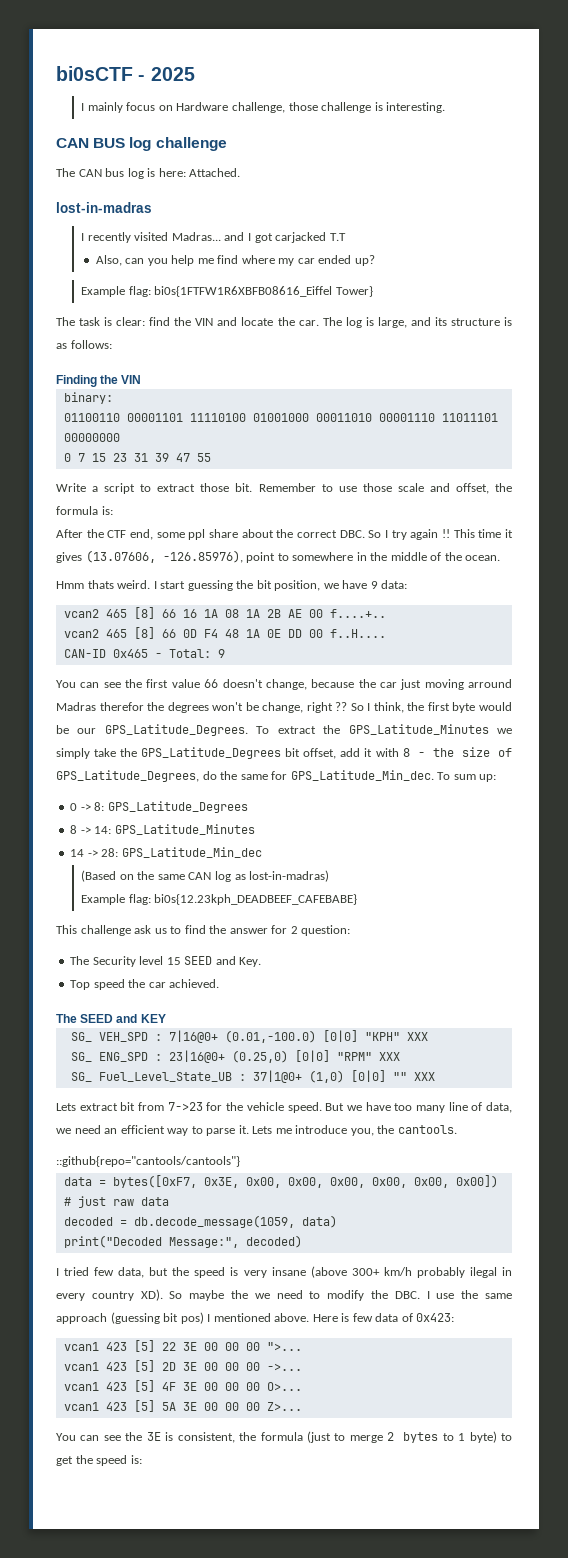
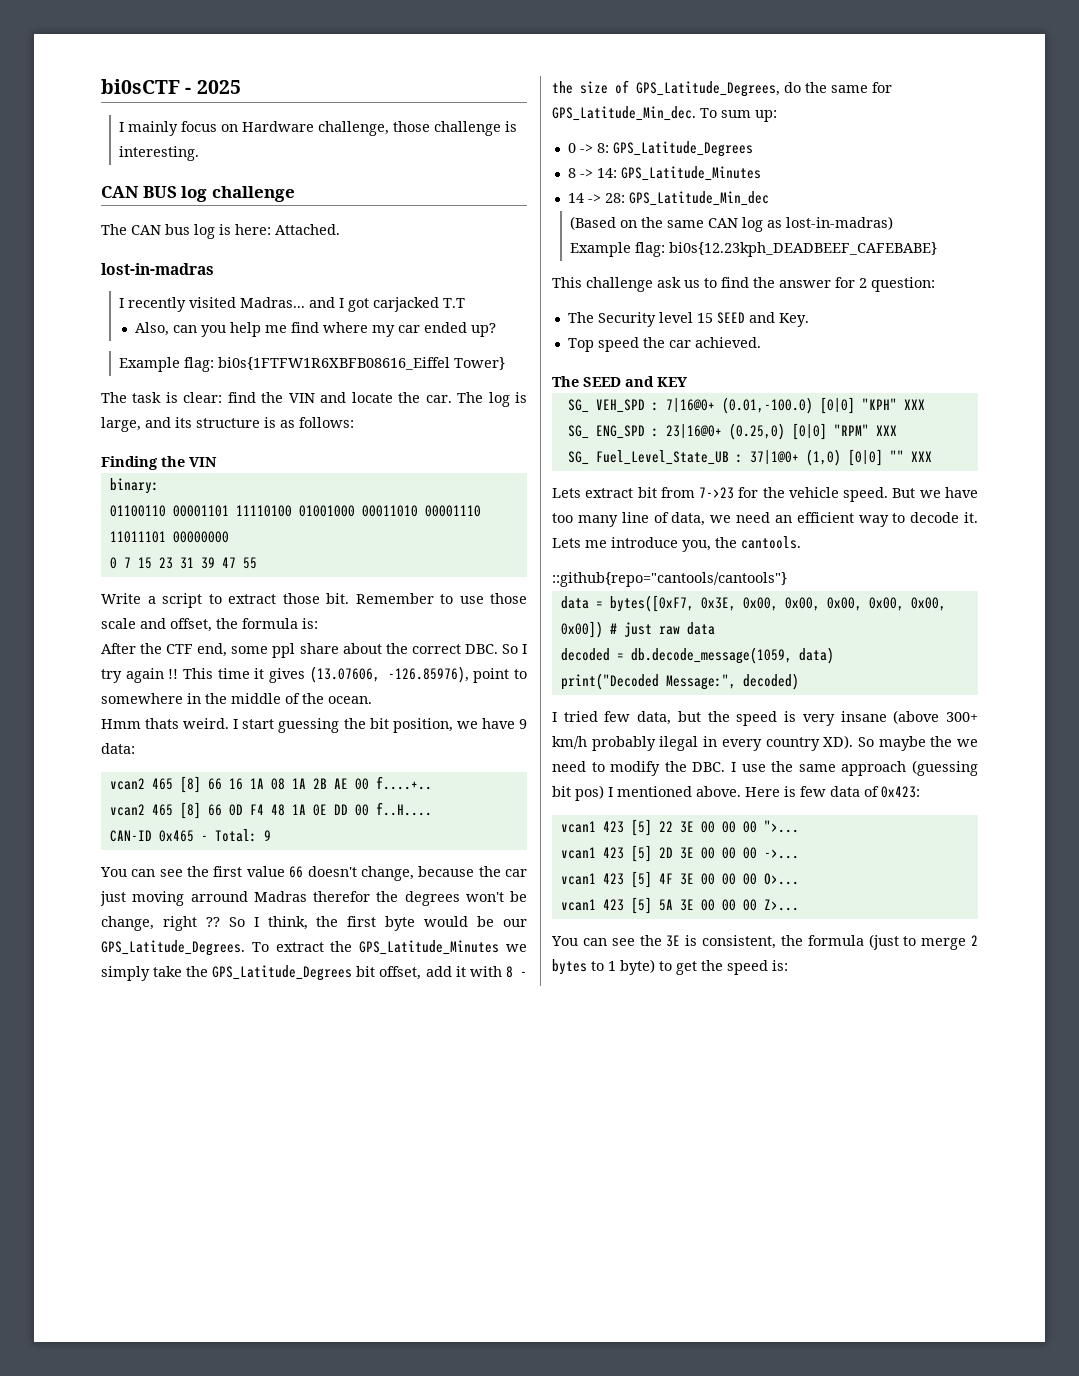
- But we have too many line of data, we need an efficient way to parse it.
+ But we have too many line of data, we need an efficient way to decode it.

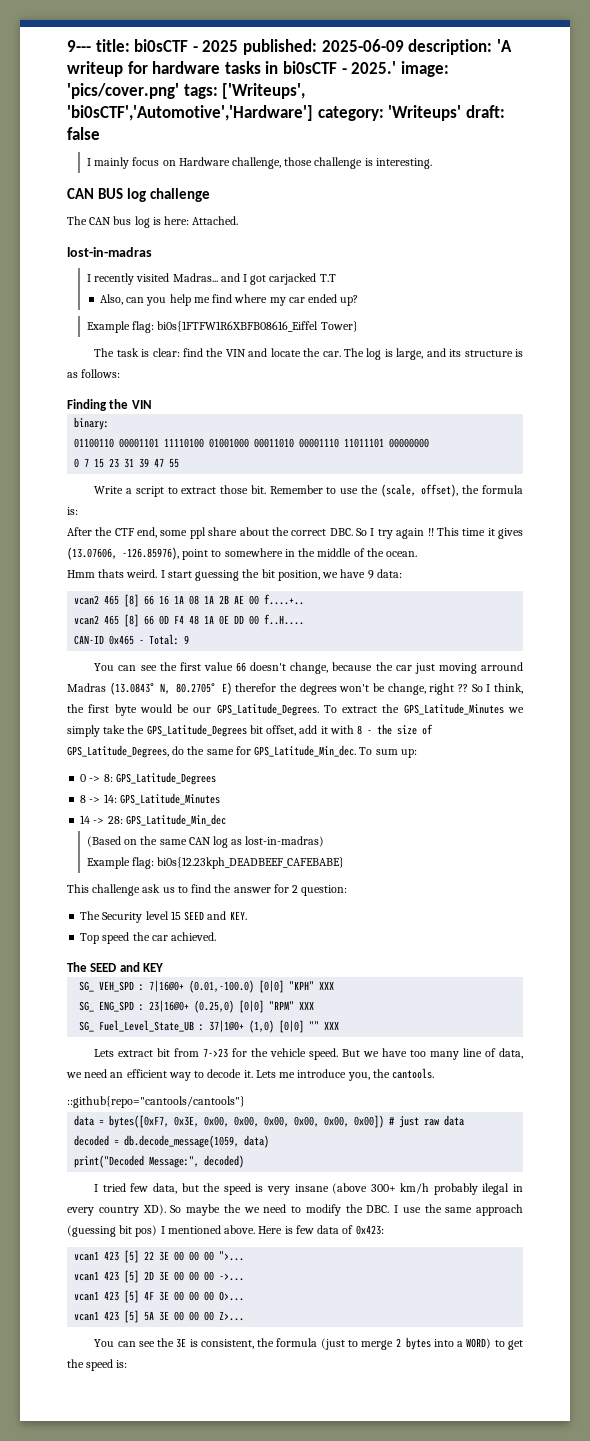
- bi0sCTF - 2025
+ 9--- title: bi0sCTF - 2025 published: 2025-06-09 description: 'A writeup for hardware tasks in bi0sCTF - 2025.' image: 'pics/cover.png' tags: ['Writeups', 'bi0sCTF','Automotive','Hardware'] category: 'Writeups' draft: false
- Remember to use those scale and offset, the formula is:
+ Remember to use the (scale, offset), the formula is:
- You can see the first value 66 doesn't change, because the car just moving arround Madras therefor the degrees won't be change, right ??
+ You can see the first value 66 doesn't change, because the car just moving arround Madras (13.0843° N, 80.2705° E) therefor the degrees won't be change, right ??
- The Security level 15 SEED and Key.
+ The Security level 15 SEED and KEY.
- You can see the 3E is consistent, the formula (just to merge 2 bytes to 1 byte) to get the speed is:
+ You can see the 3E is consistent, the formula (just to merge 2 bytes into a WORD) to get the speed is:

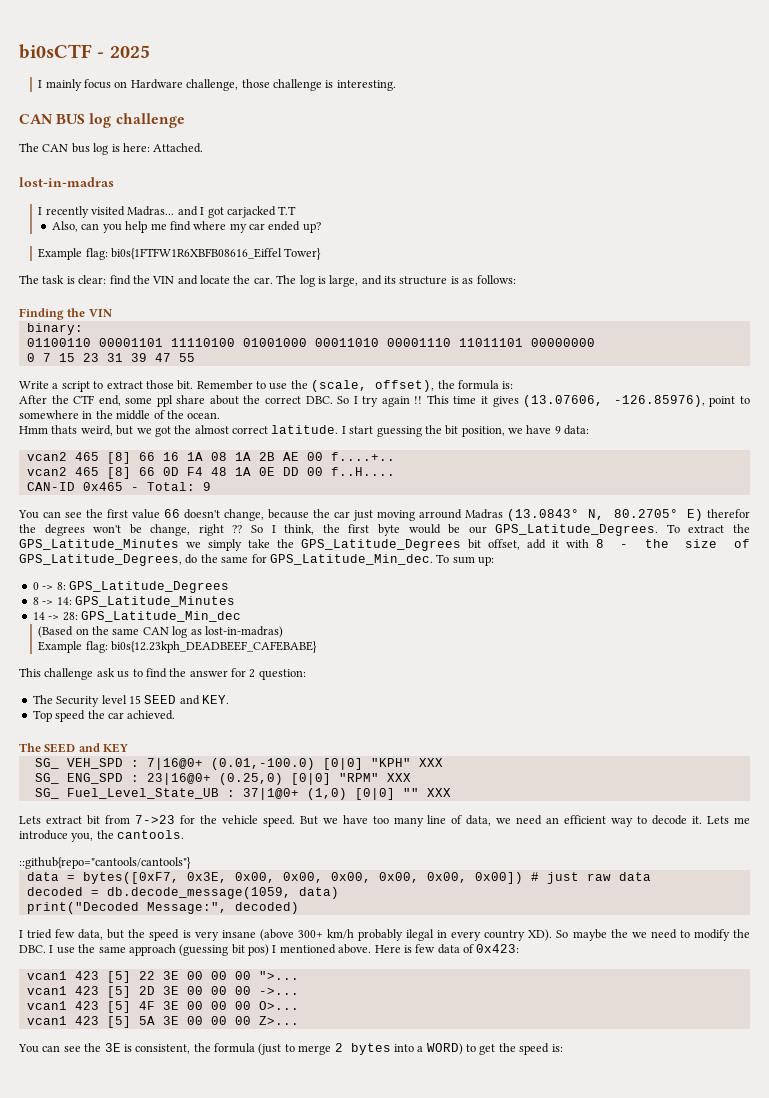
- 9--- title: bi0sCTF - 2025 published: 2025-06-09 description: 'A writeup for hardware tasks in bi0sCTF - 2025.' image: 'pics/cover.png' tags: ['Writeups', 'bi0sCTF','Automotive','Hardware'] category: 'Writeups' draft: false
+ bi0sCTF - 2025
- Hmm thats weird.
+ Hmm thats weird, but we got the almost correct latitude.

